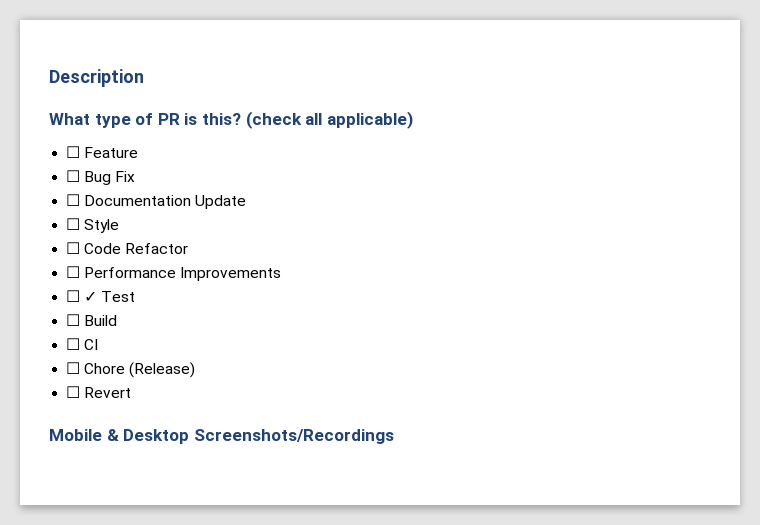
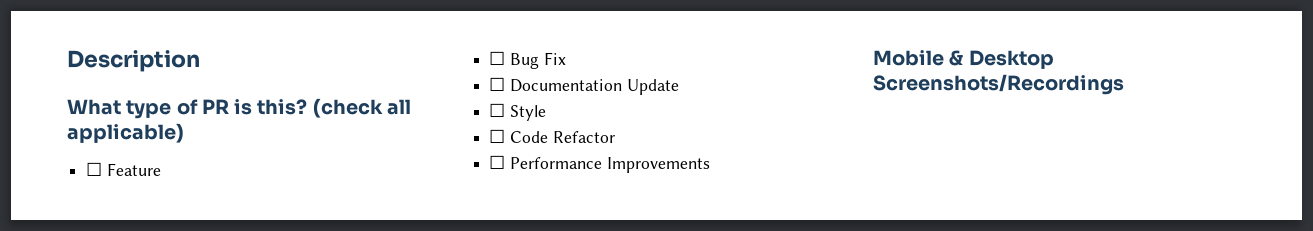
- ☐ ✓ Test
- ☐ Build
- ☐ CI
- ☐ Chore (Release)
- ☐ Revert

